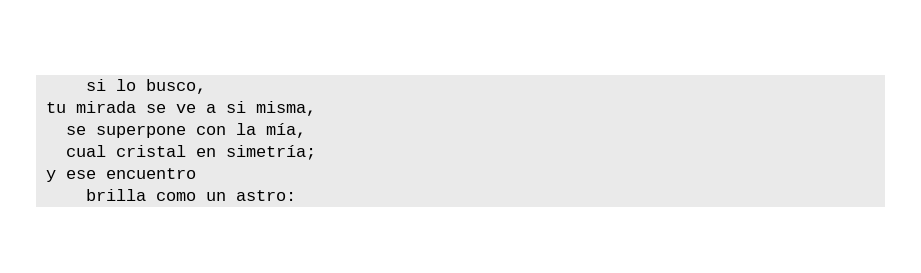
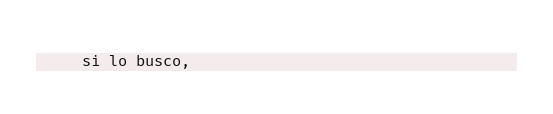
- tu mirada se ve a si misma,
- se superpone con la mía,
- cual cristal en simetría;
- y ese encuentro
- brilla como un astro:

